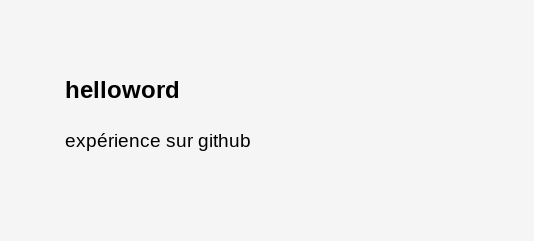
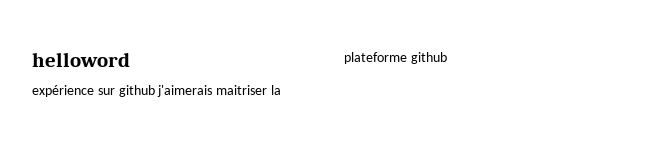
- expérience sur github
+ expérience sur github j'aimerais maitriser la plateforme github

